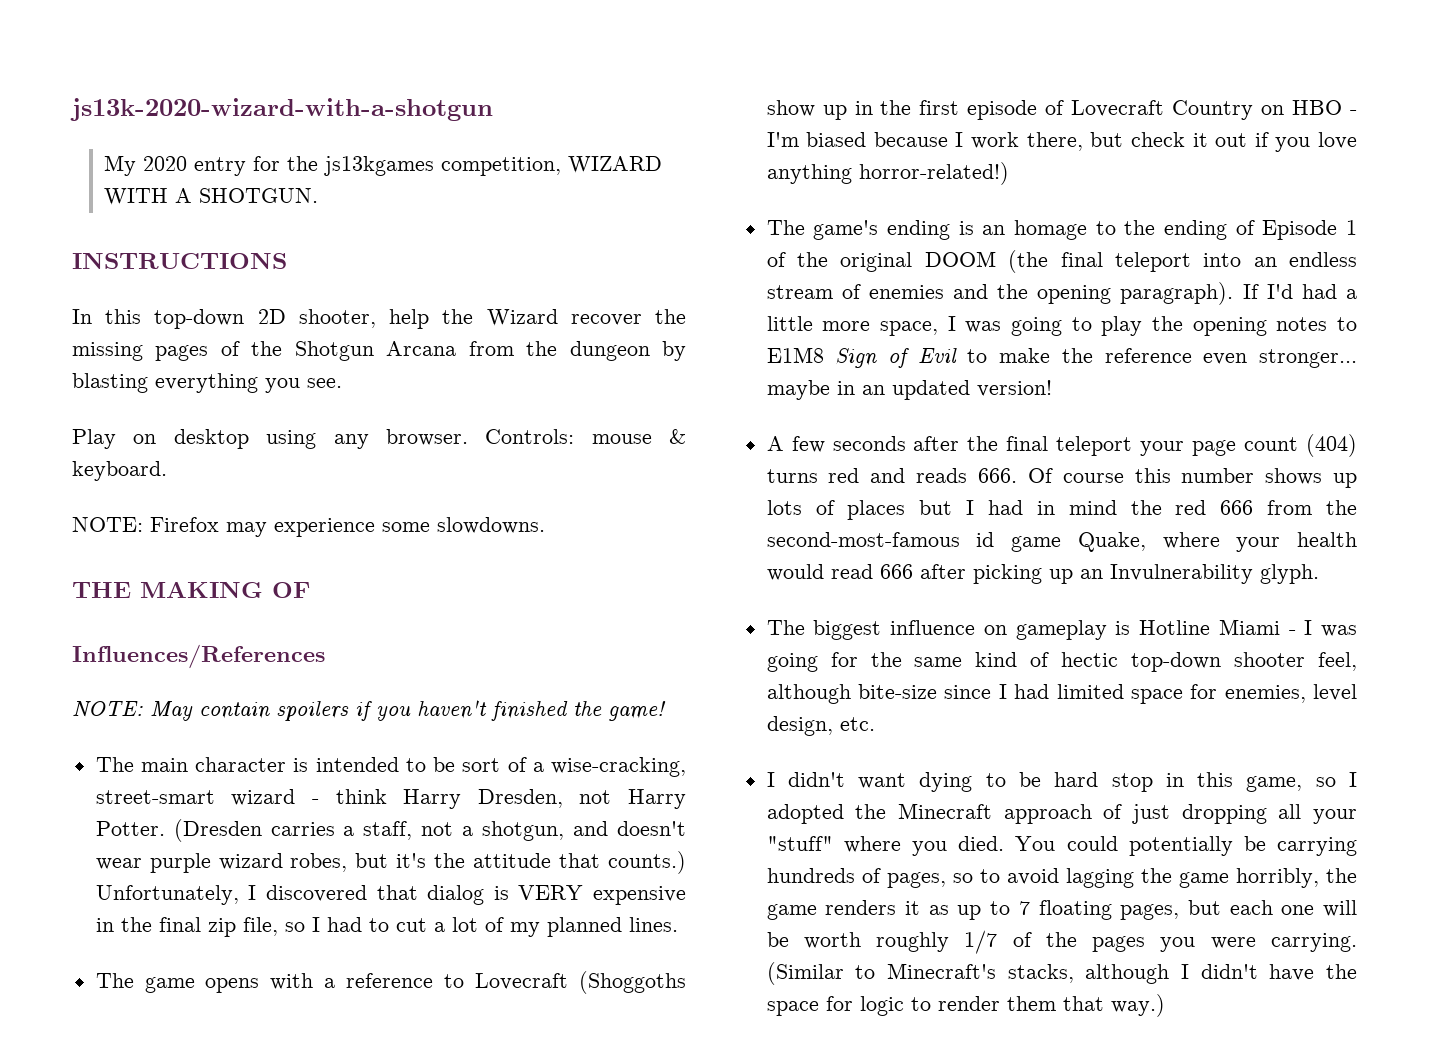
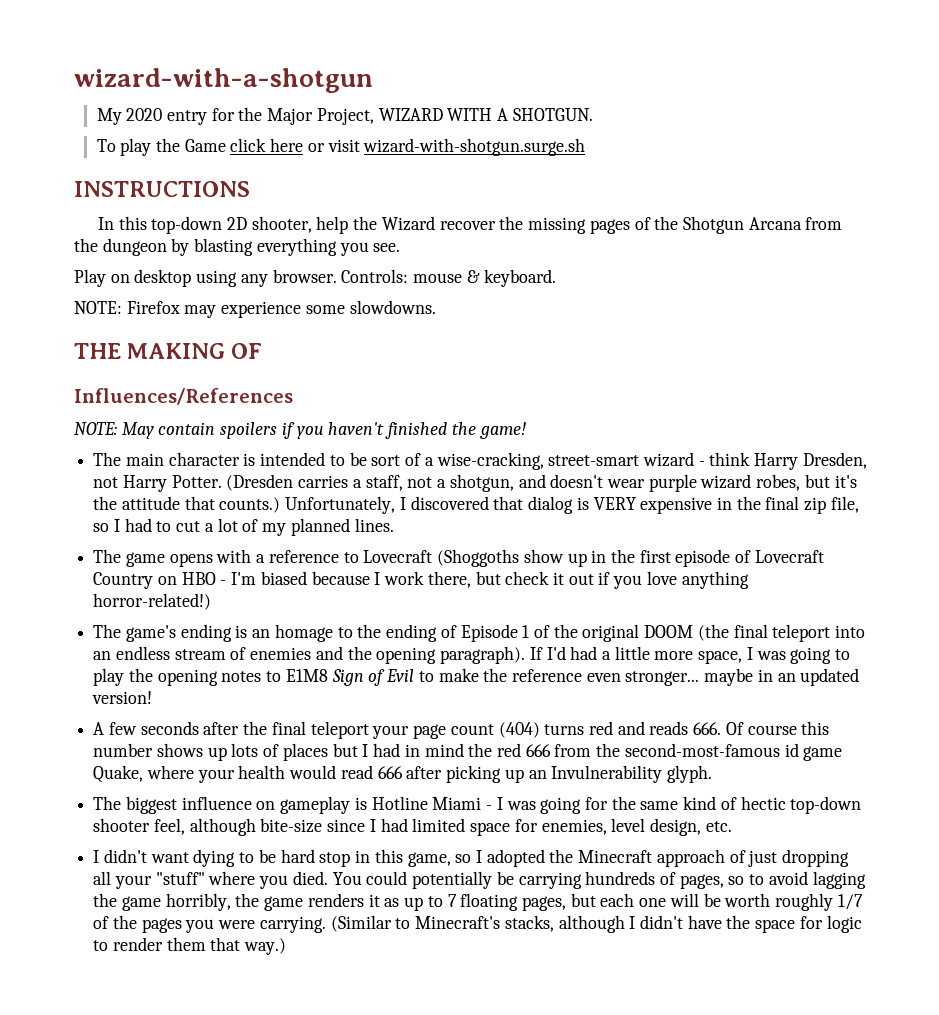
- js13k-2020-wizard-with-a-shotgun
+ wizard-with-a-shotgun
- My 2020 entry for the js13kgames competition, WIZARD WITH A SHOTGUN.
+ My 2020 entry for the Major Project, WIZARD WITH A SHOTGUN.
+ To play the Game click here or visit wizard-with-shotgun.surge.sh

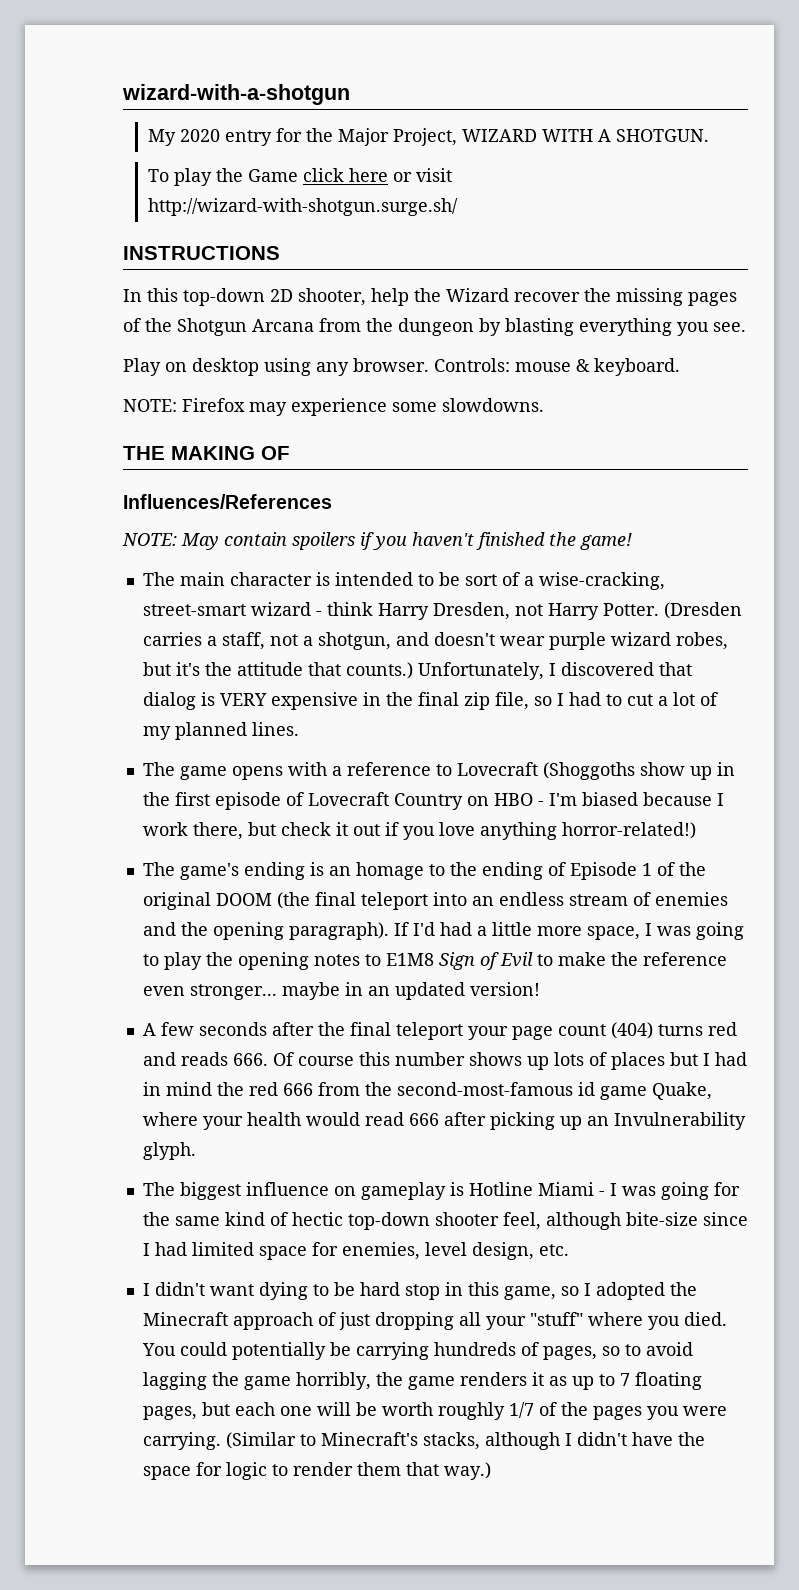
- To play the Game click here or visit wizard-with-shotgun.surge.sh
+ To play the Game click here or visit http://wizard-with-shotgun.surge.sh/

